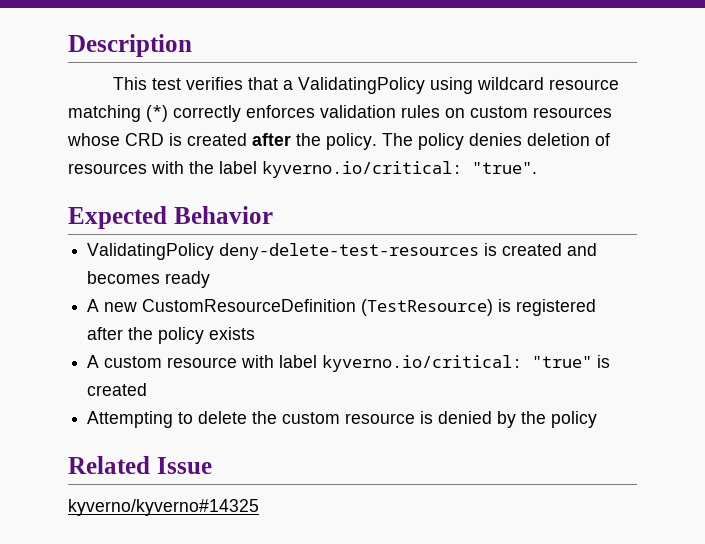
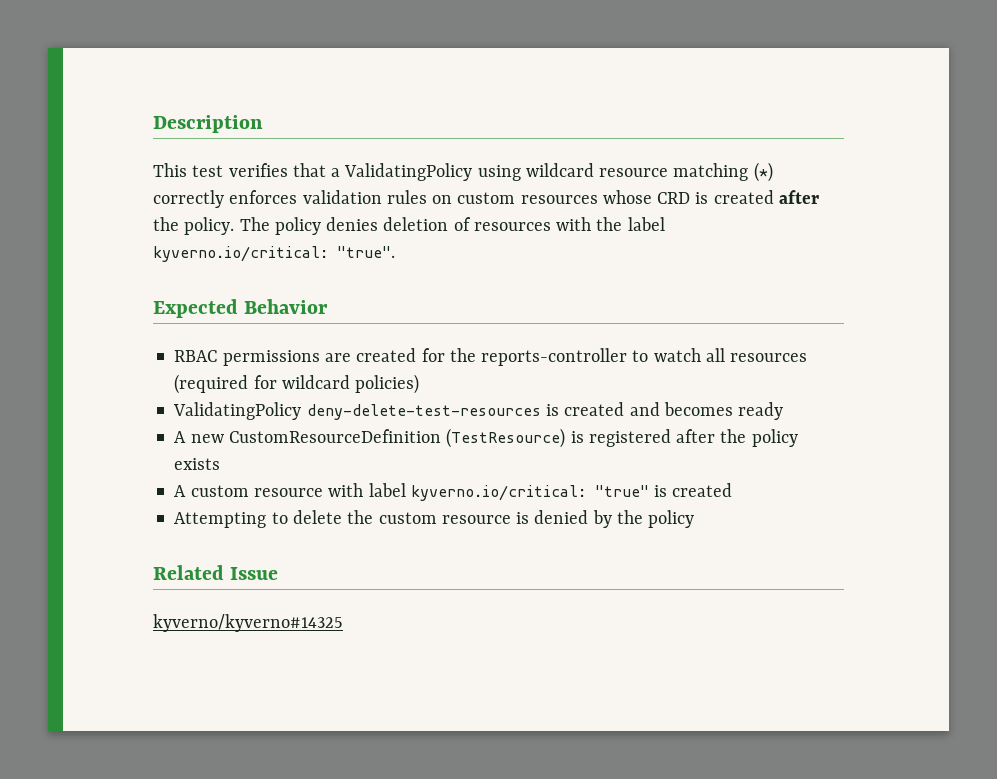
+ RBAC permissions are created for the reports-controller to watch all resources (required for wildcard policies)

